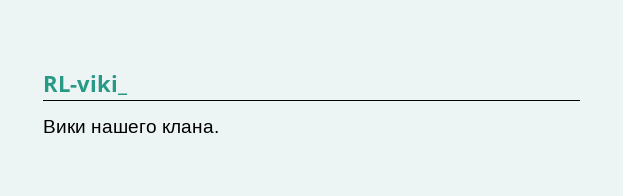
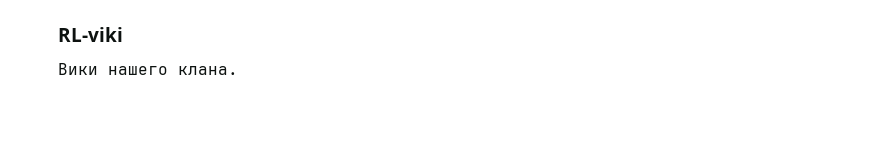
- RL-viki_
+ RL-viki

